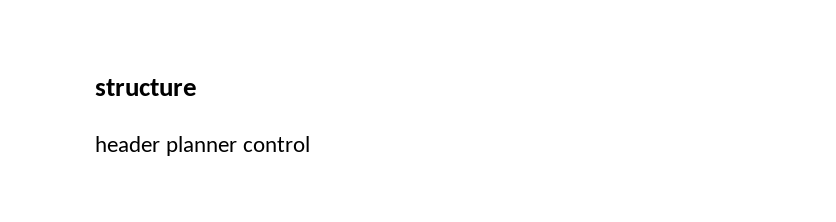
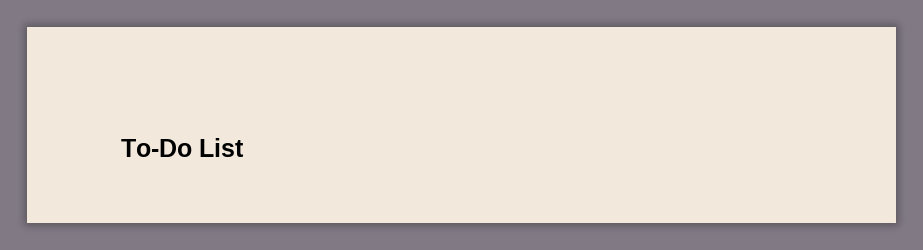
- structure
- header planner control
+ To-Do List

